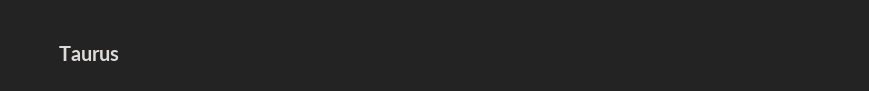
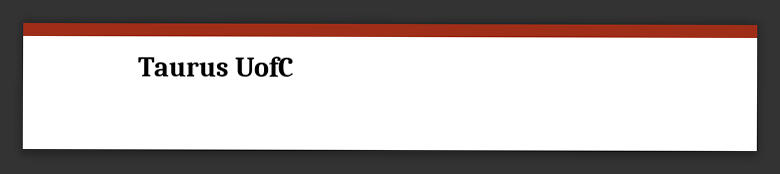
- Taurus
+ Taurus UofC

